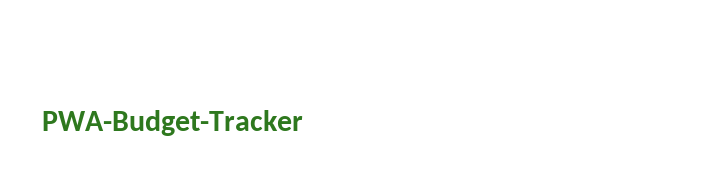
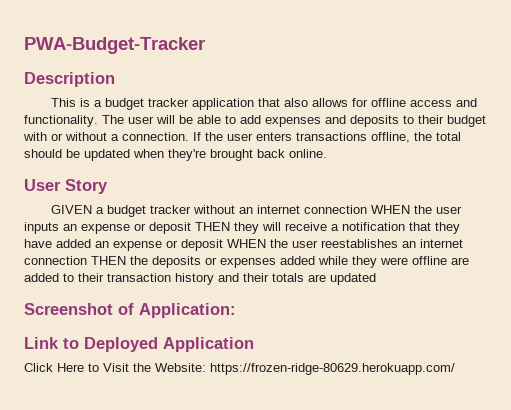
+ Description
+ This is a budget tracker application that also allows for offline access and functionality. The user will be able to add expenses and deposits to their budget with or without a connection. If the user enters transactions offline, the total should be updated when they're brought back online.
+ User Story
+ GIVEN a budget tracker without an internet connection WHEN the user inputs an expense or deposit THEN they will receive a notification that they have added an expense or deposit WHEN the user reestablishes an internet connection THEN the deposits or expenses added while they were offline are added to their transaction history and their totals are updated
+ Screenshot of Application:
+ Link to Deployed Application
+ Click Here to Visit the Website: https://frozen-ridge-80629.herokuapp.com/

